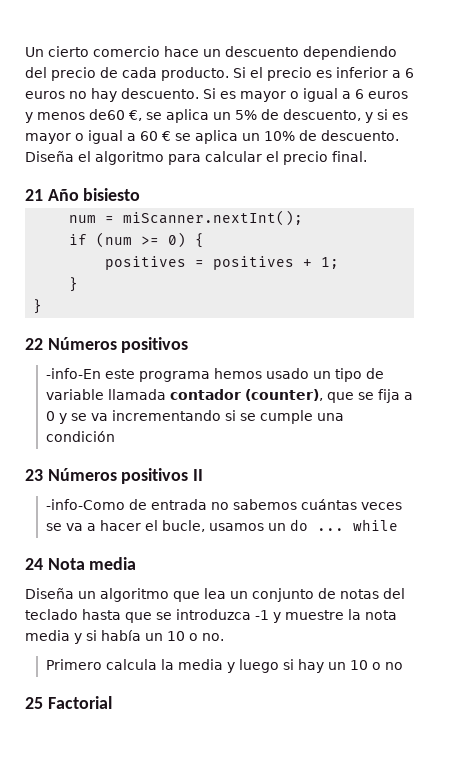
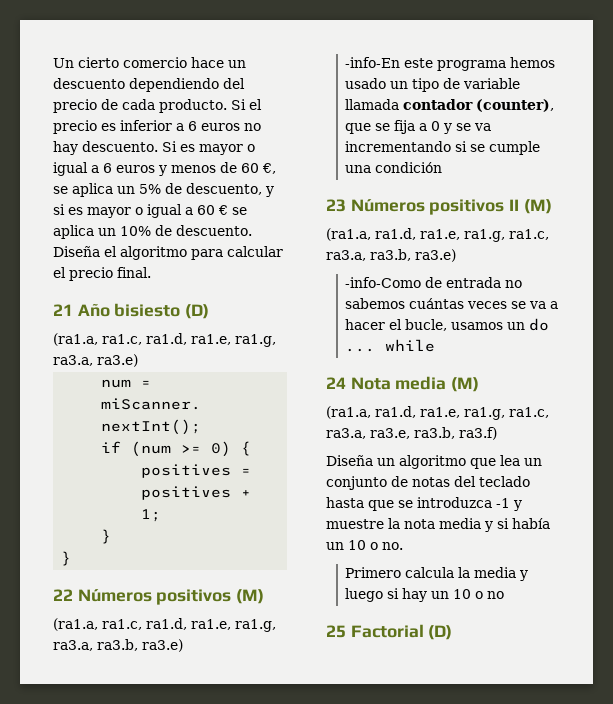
- Si es mayor o igual a 6 euros y menos de60 €, se aplica un 5% de descuento, y si es mayor o igual a 60 € se aplica un 10% de descuento.
+ Si es mayor o igual a 6 euros y menos de 60 €, se aplica un 5% de descuento, y si es mayor o igual a 60 € se aplica un 10% de descuento.
- 21 Año bisiesto
+ 21 Año bisiesto (D)
+ (ra1.a, ra1.c, ra1.d, ra1.e, ra1.g, ra3.a, ra3.e)
- 22 Números positivos
+ 22 Números positivos (M)
+ (ra1.a, ra1.c, ra1.d, ra1.e, ra1.g, ra3.a, ra3.b, ra3.e)
- 23 Números positivos II
+ 23 Números positivos II (M)
+ (ra1.a, ra1.d, ra1.e, ra1.g, ra1.c, ra3.a, ra3.b, ra3.e)
- 24 Nota media
+ 24 Nota media (M)
+ (ra1.a, ra1.d, ra1.e, ra1.g, ra1.c, ra3.a, ra3.e, ra3.b, ra3.f)
- 25 Factorial
+ 25 Factorial (D)

